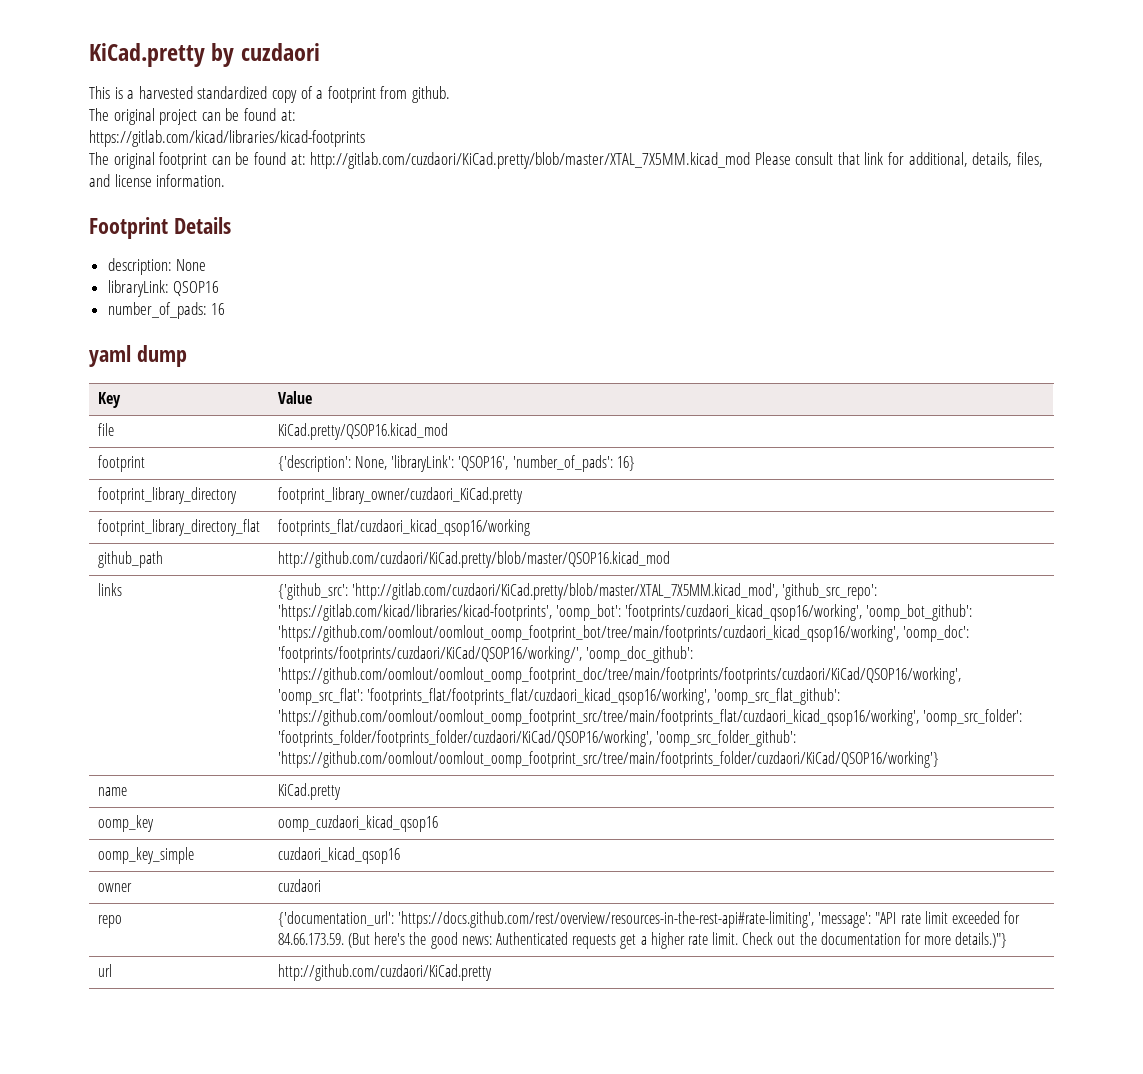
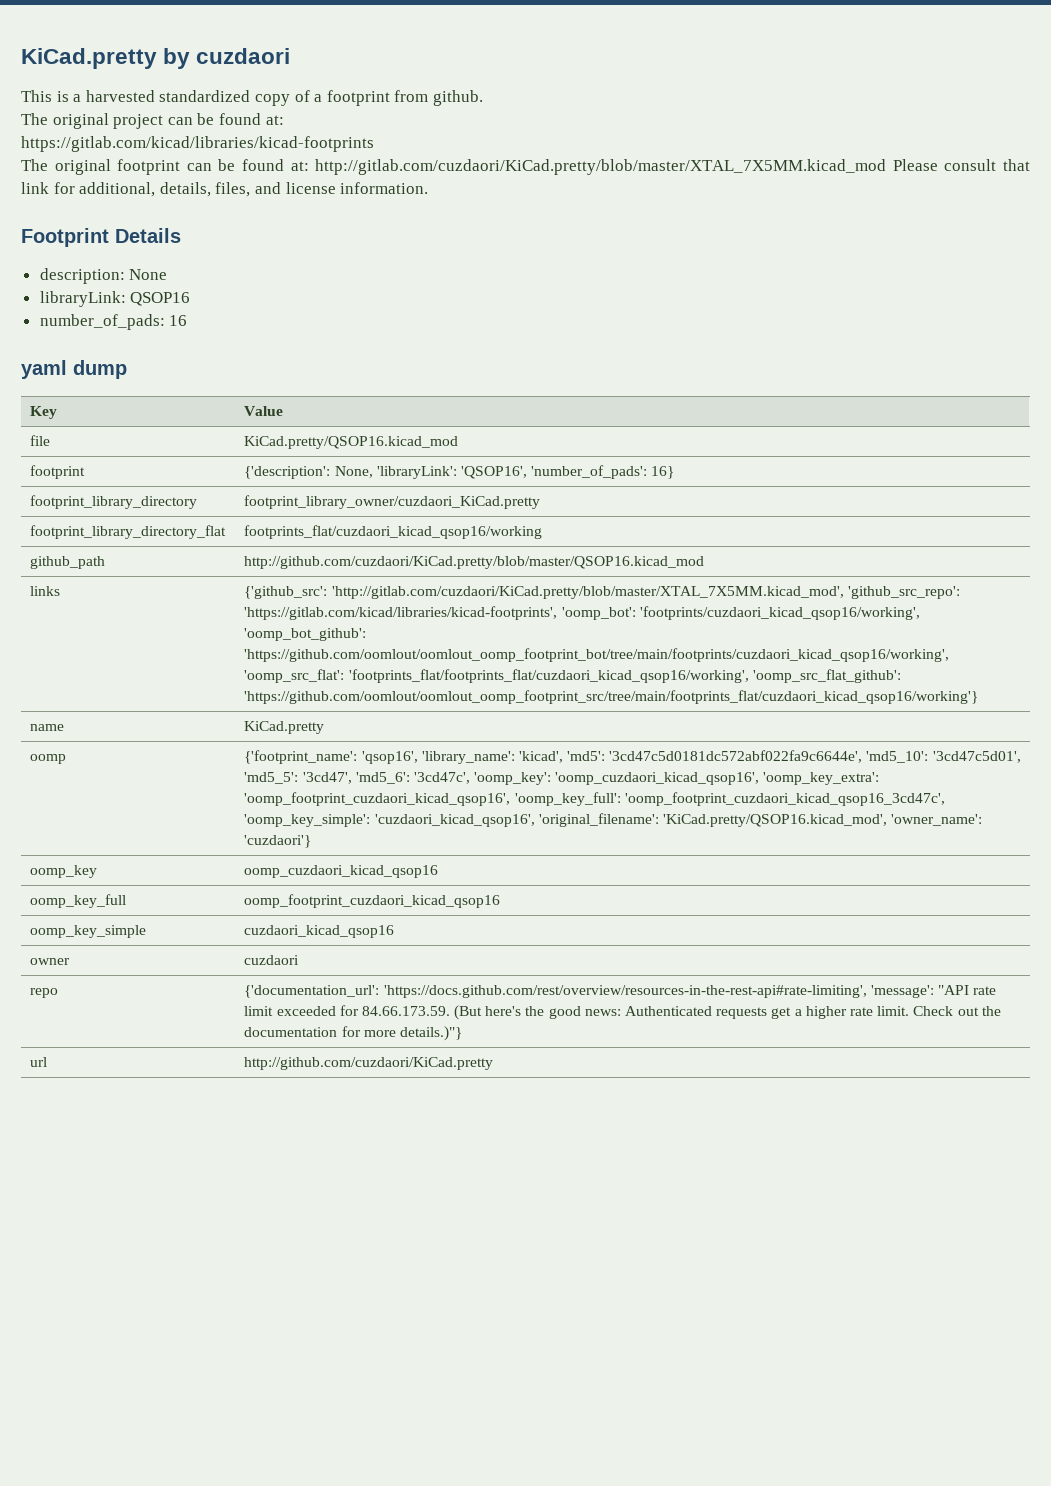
- links | {'github_src': 'http://gitlab.com/cuzdaori/KiCad.pretty/blob/master/XTAL_7X5MM.kicad_mod', 'github_src_repo': 'https://gitlab.com/kicad/libraries/kicad-footprints', 'oomp_bot': 'footprints/cuzdaori_kicad_qsop16/working', 'oomp_bot_github': 'https://github.com/oomlout/oomlout_oomp_footprint_bot/tree/main/footprints/cuzdaori_kicad_qsop16/working', 'oomp_doc': 'footprints/footprints/cuzdaori/KiCad/QSOP16/working/', 'oomp_doc_github': 'https://github.com/oomlout/oomlout_oomp_footprint_doc/tree/main/footprints/footprints/cuzdaori/KiCad/QSOP16/working', 'oomp_src_flat': 'footprints_flat/footprints_flat/cuzdaori_kicad_qsop16/working', 'oomp_src_flat_github': 'https://github.com/oomlout/oomlout_oomp_footprint_src/tree/main/footprints_flat/cuzdaori_kicad_qsop16/working', 'oomp_src_folder': 'footprints_folder/footprints_folder/cuzdaori/KiCad/QSOP16/working', 'oomp_src_folder_github': 'https://github.com/oomlout/oomlout_oomp_footprint_src/tree/main/footprints_folder/cuzdaori/KiCad/QSOP16/working'}
+ links | {'github_src': 'http://gitlab.com/cuzdaori/KiCad.pretty/blob/master/XTAL_7X5MM.kicad_mod', 'github_src_repo': 'https://gitlab.com/kicad/libraries/kicad-footprints', 'oomp_bot': 'footprints/cuzdaori_kicad_qsop16/working', 'oomp_bot_github': 'https://github.com/oomlout/oomlout_oomp_footprint_bot/tree/main/footprints/cuzdaori_kicad_qsop16/working', 'oomp_src_flat': 'footprints_flat/footprints_flat/cuzdaori_kicad_qsop16/working', 'oomp_src_flat_github': 'https://github.com/oomlout/oomlout_oomp_footprint_src/tree/main/footprints_flat/cuzdaori_kicad_qsop16/working'}
  name | KiCad.pretty
+ oomp | {'footprint_name': 'qsop16', 'library_name': 'kicad', 'md5': '3cd47c5d0181dc572abf022fa9c6644e', 'md5_10': '3cd47c5d01', 'md5_5': '3cd47', 'md5_6': '3cd47c', 'oomp_key': 'oomp_cuzdaori_kicad_qsop16', 'oomp_key_extra': 'oomp_footprint_cuzdaori_kicad_qsop16', 'oomp_key_full': 'oomp_footprint_cuzdaori_kicad_qsop16_3cd47c', 'oomp_key_simple': 'cuzdaori_kicad_qsop16', 'original_filename': 'KiCad.pretty/QSOP16.kicad_mod', 'owner_name': 'cuzdaori'}
+ oomp_key_full | oomp_footprint_cuzdaori_kicad_qsop16

